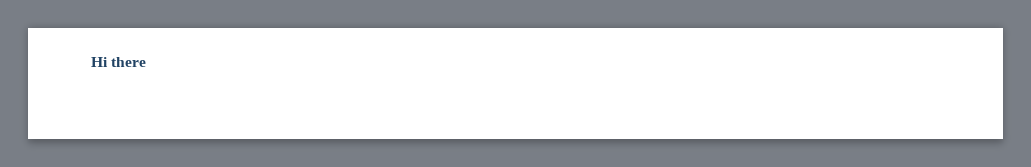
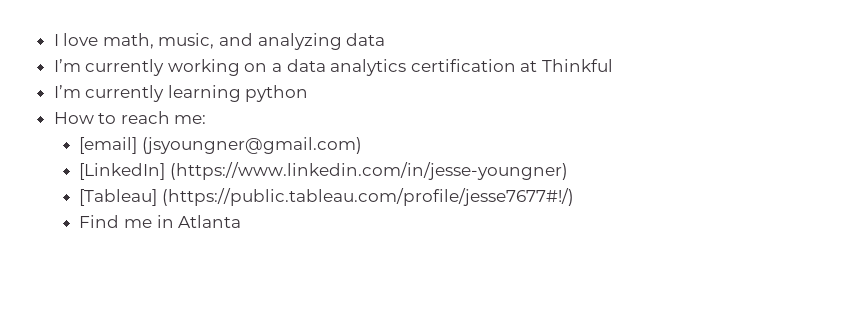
- Hi there
+ I love math, music, and analyzing data
+ I’m currently working on a data analytics certification at Thinkful
+ I’m currently learning python
+ How to reach me:
+ [email] (jsyoungner@gmail.com)
+ [LinkedIn] (https://www.linkedin.com/in/jesse-youngner)
+ [Tableau] (https://public.tableau.com/profile/jesse7677#!/)
+ Find me in Atlanta

